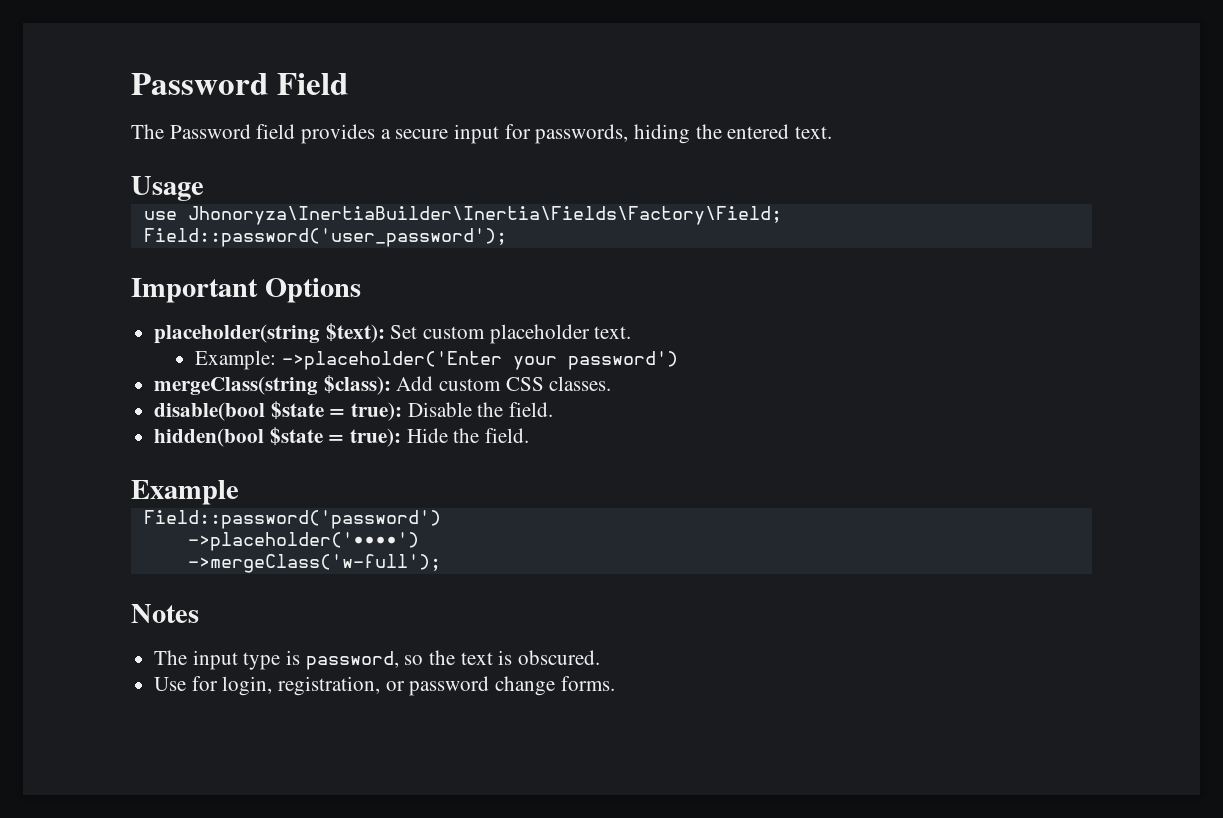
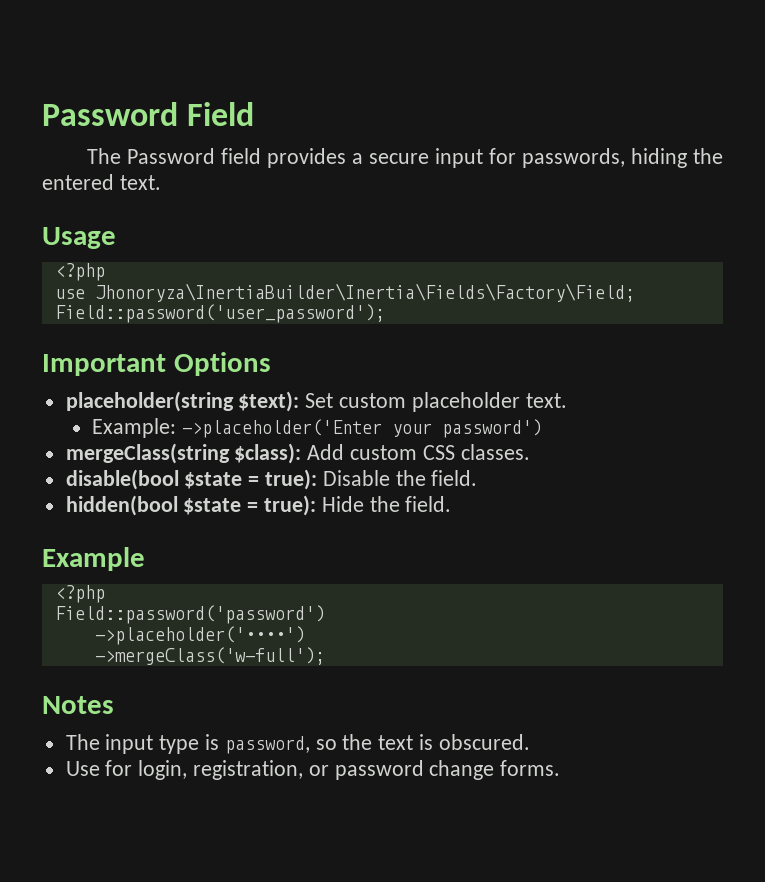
  Usage
+ <?php
  Example
+ <?php

